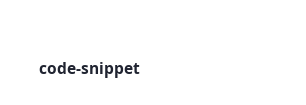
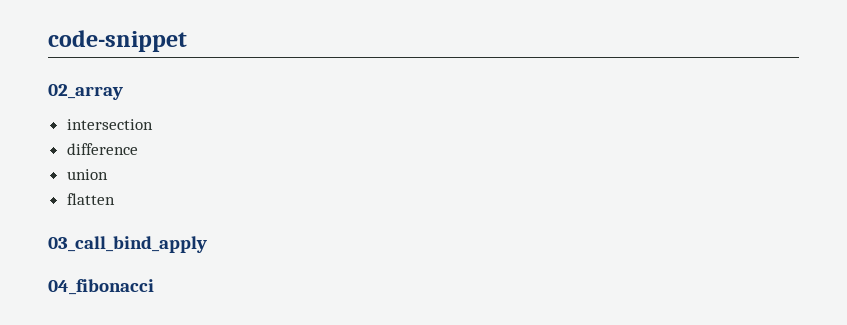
+ 02_array
+ intersection
+ difference
+ union
+ flatten
+ 03_call_bind_apply
+ 04_fibonacci

